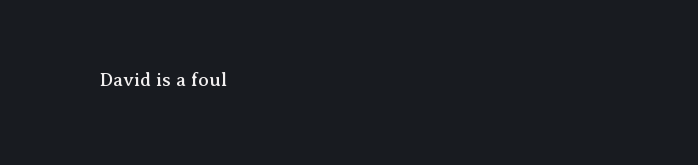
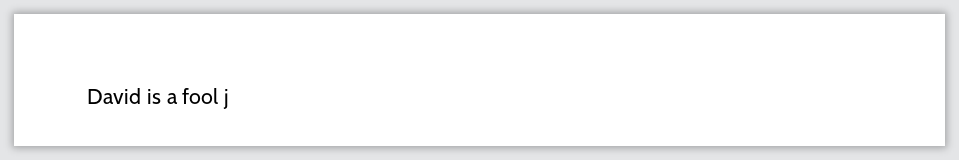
- David is a foul
+ David is a fool j

